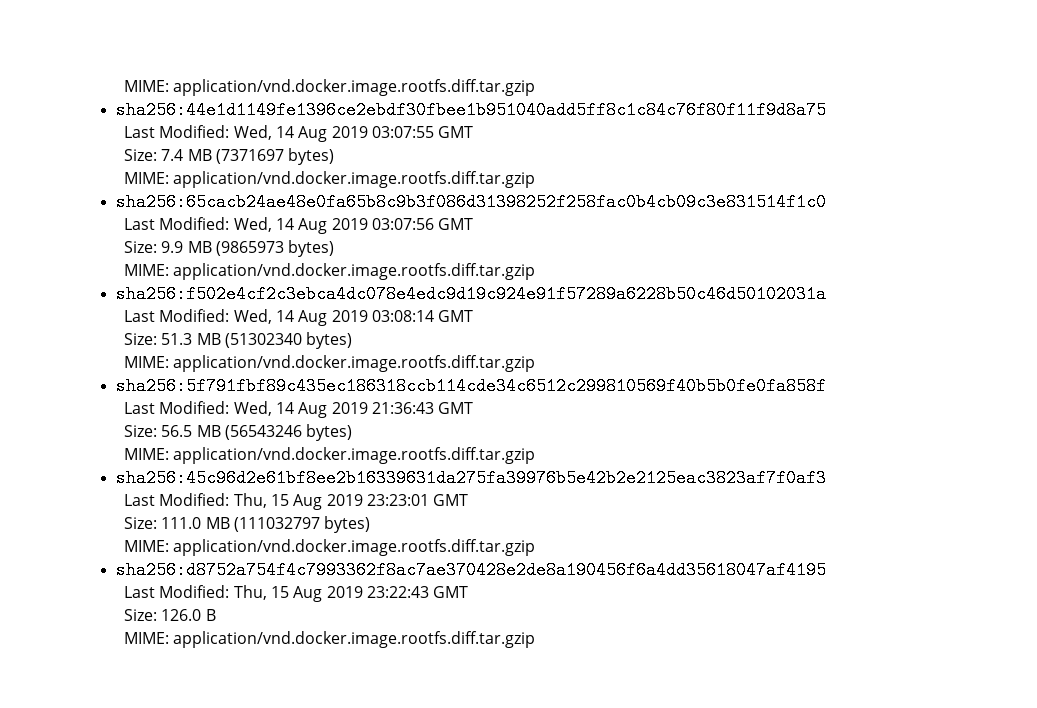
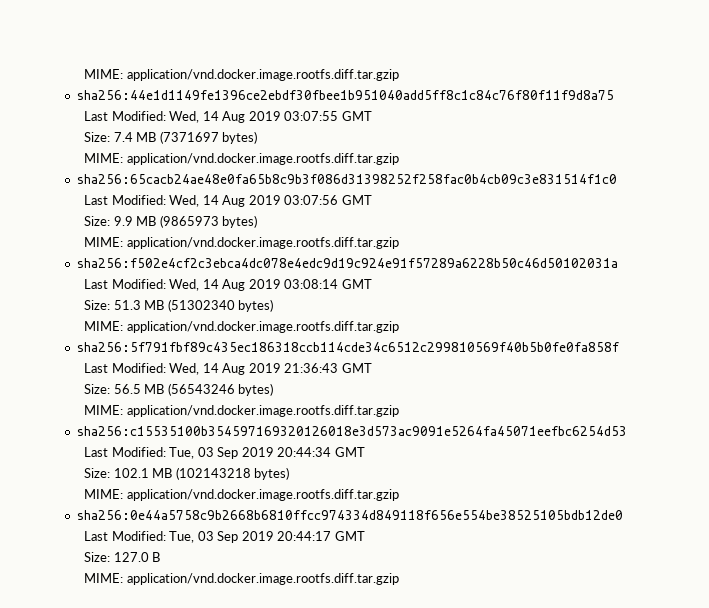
- sha256:45c96d2e61bf8ee2b16339631da275fa39976b5e42b2e2125eac3823af7f0af3
- Last Modified: Thu, 15 Aug 2019 23:23:01 GMT
- Size: 111.0 MB (111032797 bytes)
+ sha256:c15535100b354597169320126018e3d573ac9091e5264fa45071eefbc6254d53
+ Last Modified: Tue, 03 Sep 2019 20:44:34 GMT
+ Size: 102.1 MB (102143218 bytes)
  MIME: application/vnd.docker.image.rootfs.diff.tar.gzip
- sha256:d8752a754f4c7993362f8ac7ae370428e2de8a190456f6a4dd35618047af4195
- Last Modified: Thu, 15 Aug 2019 23:22:43 GMT
- Size: 126.0 B
+ sha256:0e44a5758c9b2668b6810ffcc974334d849118f656e554be38525105bdb12de0
+ Last Modified: Tue, 03 Sep 2019 20:44:17 GMT
+ Size: 127.0 B

